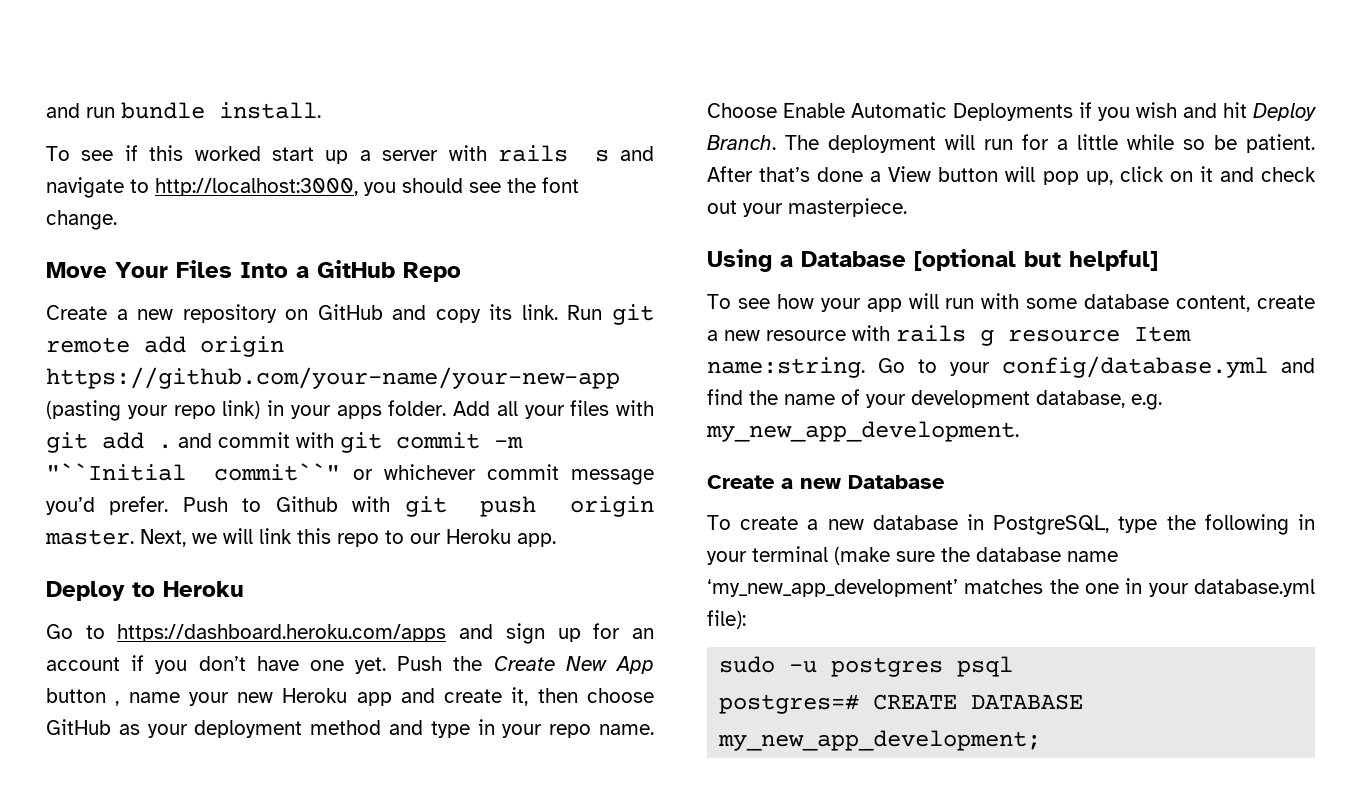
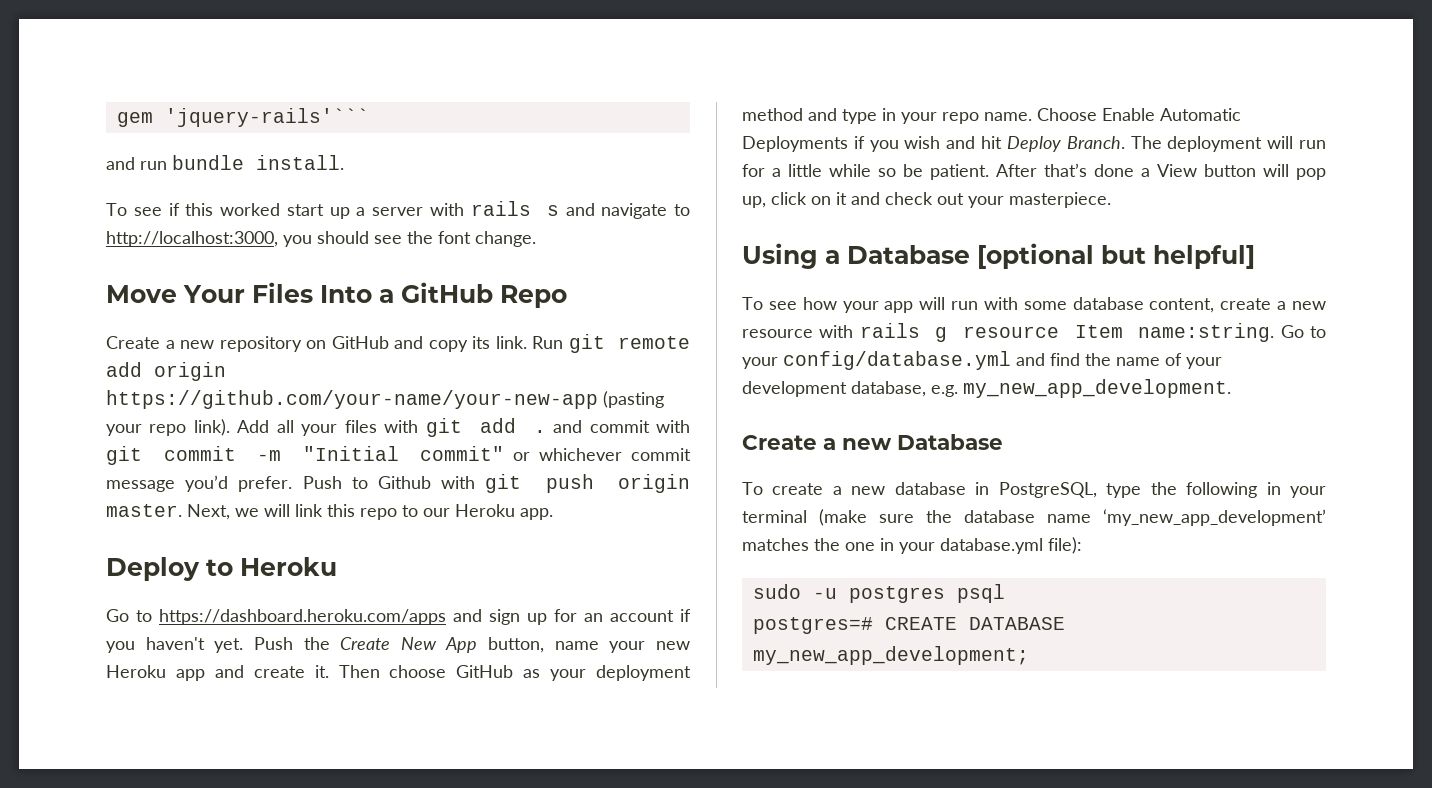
+ gem 'jquery-rails'```
- Run git remote add origin https://github.com/your-name/your-new-app (pasting your repo link) in your apps folder.
+ Run git remote add origin https://github.com/your-name/your-new-app (pasting your repo link).
- Add all your files with git add . and commit with git commit -m "``Initial commit``" or whichever commit message you’d prefer.
+ Add all your files with git add . and commit with git commit -m "Initial commit" or whichever commit message you’d prefer.
- Go to https://dashboard.heroku.com/apps and sign up for an account if you don’t have one yet.
+ Go to https://dashboard.heroku.com/apps and sign up for an account if you haven't yet.
- Push the Create New App button , name your new Heroku app and create it, then choose GitHub as your deployment method and type in your repo name.
+ Push the Create New App button, name your new Heroku app and create it. Then choose GitHub as your deployment method and type in your repo name.

